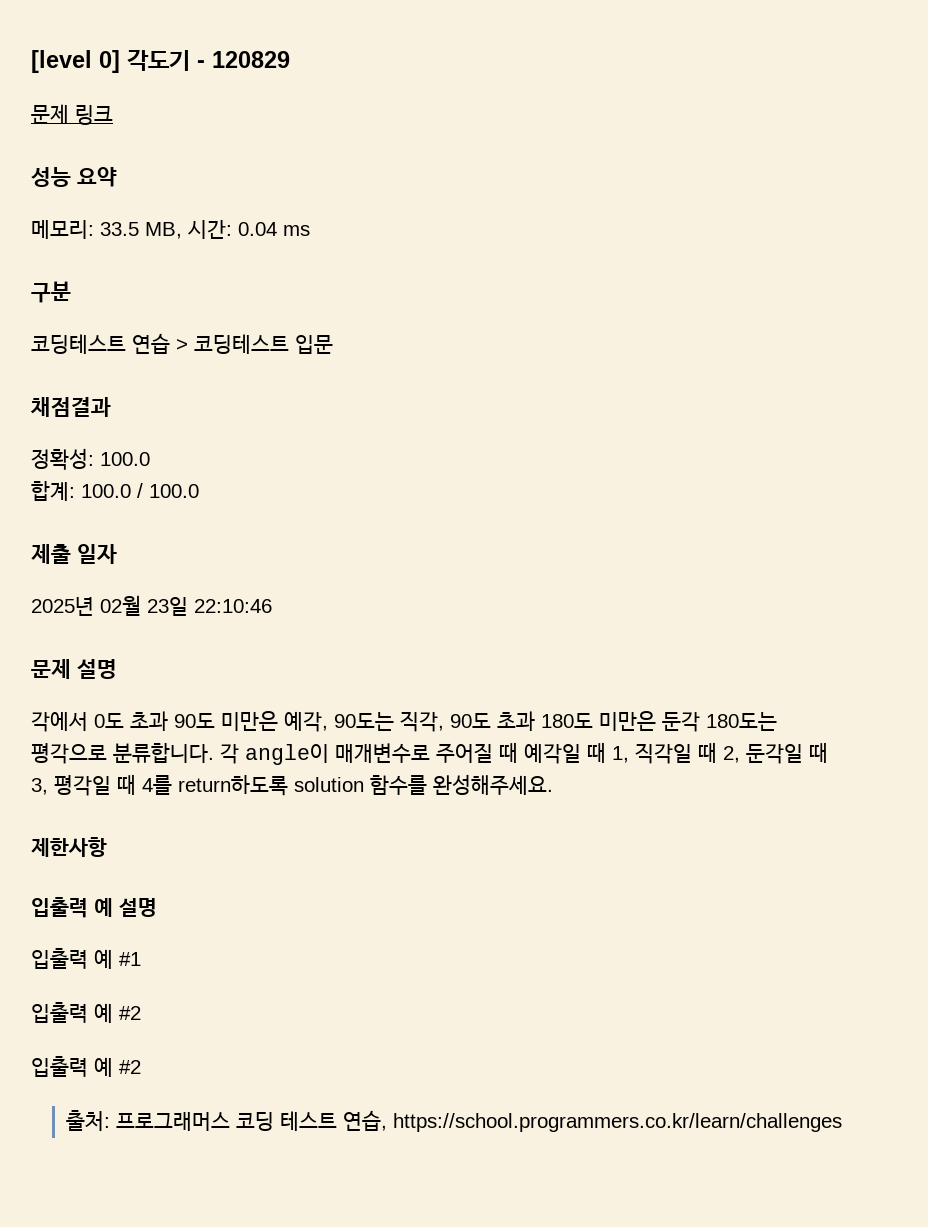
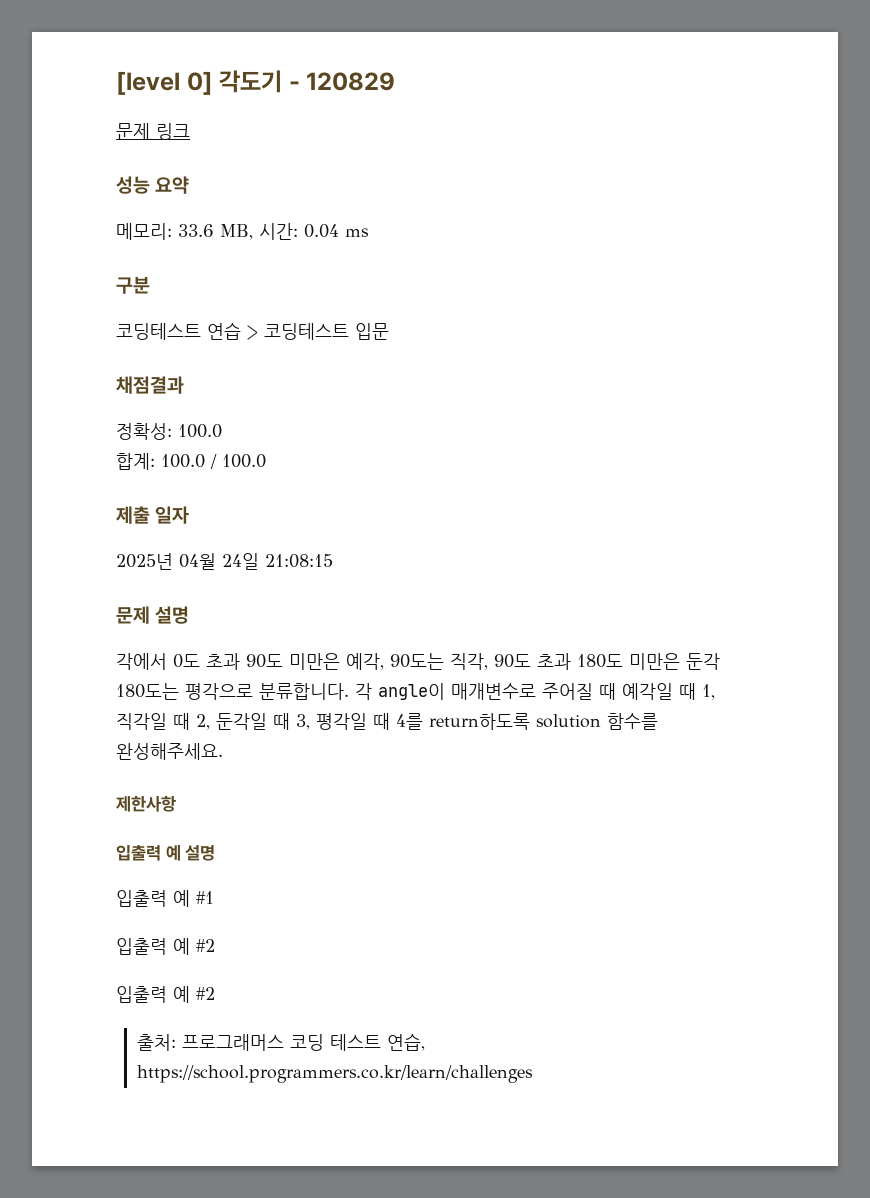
- 메모리: 33.5 MB, 시간: 0.04 ms
+ 메모리: 33.6 MB, 시간: 0.04 ms
- 2025년 02월 23일 22:10:46
+ 2025년 04월 24일 21:08:15

